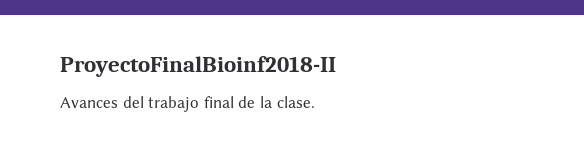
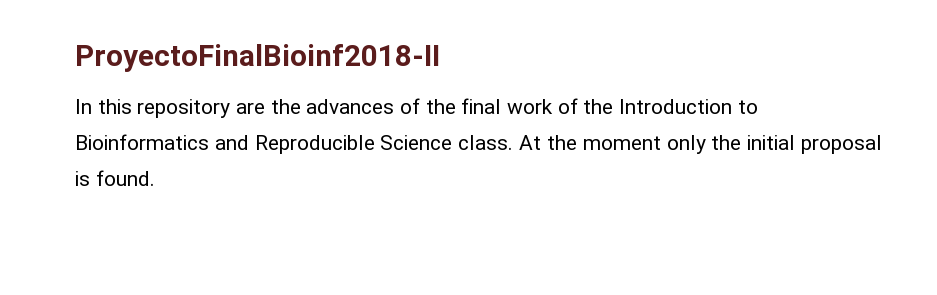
- Avances del trabajo final de la clase.
+ In this repository are the advances of the final work of the Introduction to Bioinformatics and Reproducible Science class. At the moment only the initial proposal is found.

